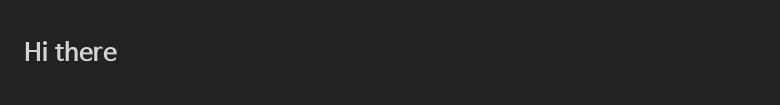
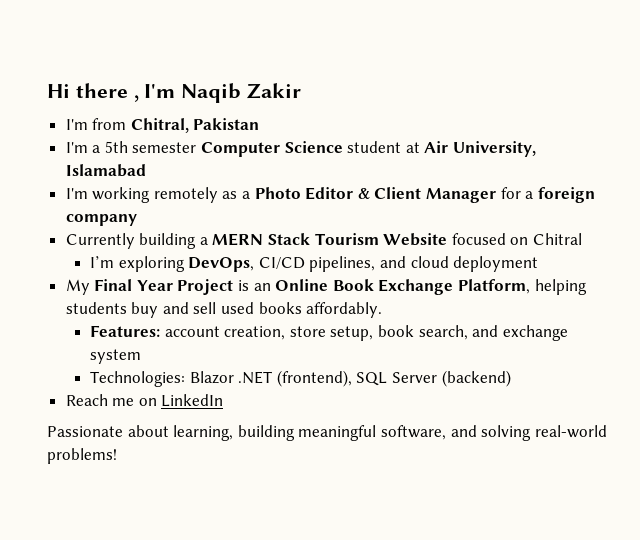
- Hi there
+ Hi there , I'm Naqib Zakir
+ I'm from Chitral, Pakistan
+ I'm a 5th semester Computer Science student at Air University, Islamabad
+ I'm working remotely as a Photo Editor & Client Manager for a foreign company
+ Currently building a MERN Stack Tourism Website focused on Chitral
+ I’m exploring DevOps, CI/CD pipelines, and cloud deployment
+ My Final Year Project is an Online Book Exchange Platform, helping students buy and sell used books affordably.
+ Features: account creation, store setup, book search, and exchange system
+ Technologies: Blazor .NET (frontend), SQL Server (backend)
+ Reach me on LinkedIn
+ Passionate about learning, building meaningful software, and solving real-world problems!

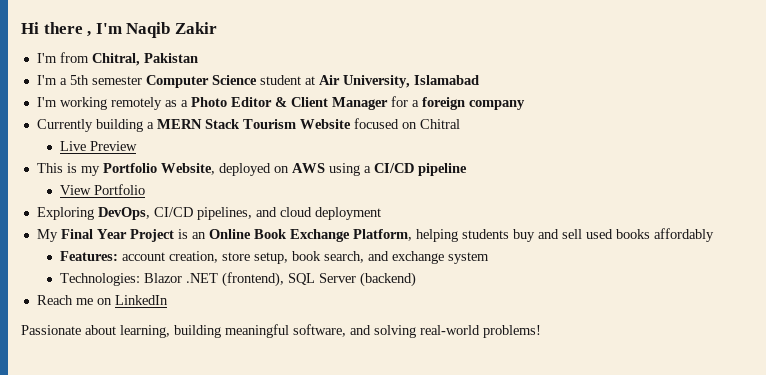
- I’m exploring DevOps, CI/CD pipelines, and cloud deployment
+ Live Preview
+ This is my Portfolio Website, deployed on AWS using a CI/CD pipeline
+ View Portfolio
+ Exploring DevOps, CI/CD pipelines, and cloud deployment
- My Final Year Project is an Online Book Exchange Platform, helping students buy and sell used books affordably.
+ My Final Year Project is an Online Book Exchange Platform, helping students buy and sell used books affordably

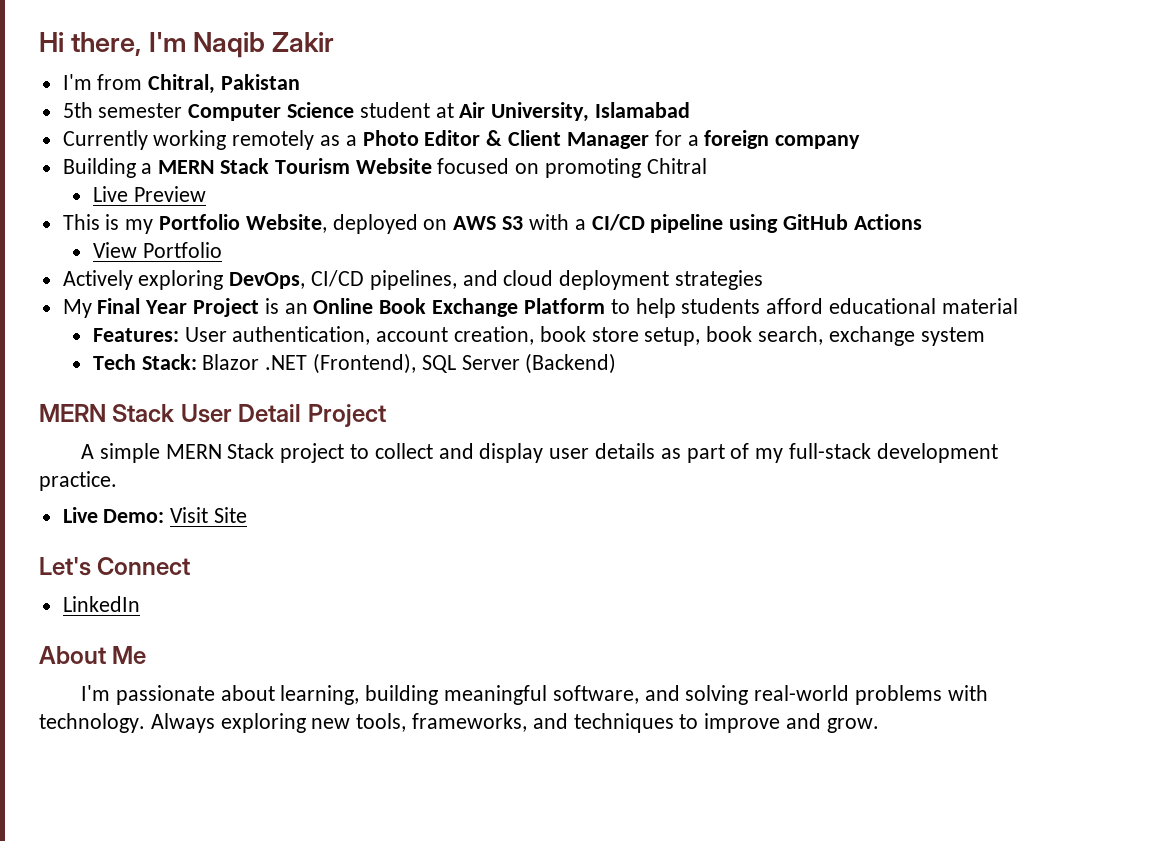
- Hi there , I'm Naqib Zakir
+ Hi there, I'm Naqib Zakir
- I'm a 5th semester Computer Science student at Air University, Islamabad
+ 5th semester Computer Science student at Air University, Islamabad
- I'm working remotely as a Photo Editor & Client Manager for a foreign company
+ Currently working remotely as a Photo Editor & Client Manager for a foreign company
- Currently building a MERN Stack Tourism Website focused on Chitral
+ Building a MERN Stack Tourism Website focused on promoting Chitral
- This is my Portfolio Website, deployed on AWS using a CI/CD pipeline
+ This is my Portfolio Website, deployed on AWS S3 with a CI/CD pipeline using GitHub Actions
- Exploring DevOps, CI/CD pipelines, and cloud deployment
+ Actively exploring DevOps, CI/CD pipelines, and cloud deployment strategies
- My Final Year Project is an Online Book Exchange Platform, helping students buy and sell used books affordably
+ My Final Year Project is an Online Book Exchange Platform to help students afford educational material
- Features: account creation, store setup, book search, and exchange system
+ Features: User authentication, account creation, book store setup, book search, exchange system
- Technologies: Blazor .NET (frontend), SQL Server (backend)
- Reach me on LinkedIn
- Passionate about learning, building meaningful software, and solving real-world problems!
+ Tech Stack: Blazor .NET (Frontend), SQL Server (Backend)
+ MERN Stack User Detail Project
+ A simple MERN Stack project to collect and display user details as part of my full-stack development practice.
+ Live Demo: Visit Site
+ Let's Connect
+ LinkedIn
+ About Me
+ I'm passionate about learning, building meaningful software, and solving real-world problems with technology. Always exploring new tools, frameworks, and techniques to improve and grow.

